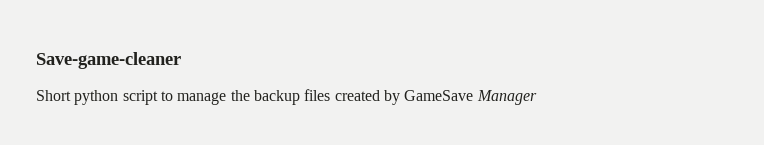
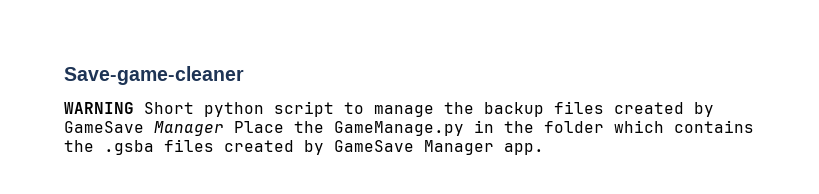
- Short python script to manage the backup files created by GameSave Manager
+ WARNING Short python script to manage the backup files created by GameSave Manager Place the GameManage.py in the folder which contains the .gsba files created by GameSave Manager app.

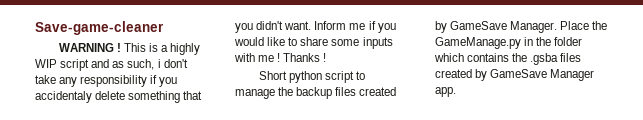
- WARNING Short python script to manage the backup files created by GameSave Manager Place the GameManage.py in the folder which contains the .gsba files created by GameSave Manager app.
+ WARNING ! This is a highly WIP script and as such, i don't take any responsibility if you accidentaly delete something that you didn't want. Inform me if you would like to share some inputs with me ! Thanks !
+ Short python script to manage the backup files created by GameSave Manager. Place the GameManage.py in the folder which contains the .gsba files created by GameSave Manager app.

